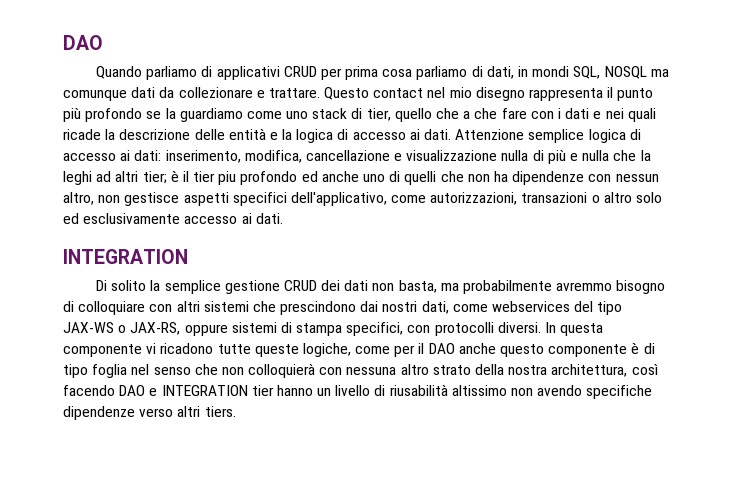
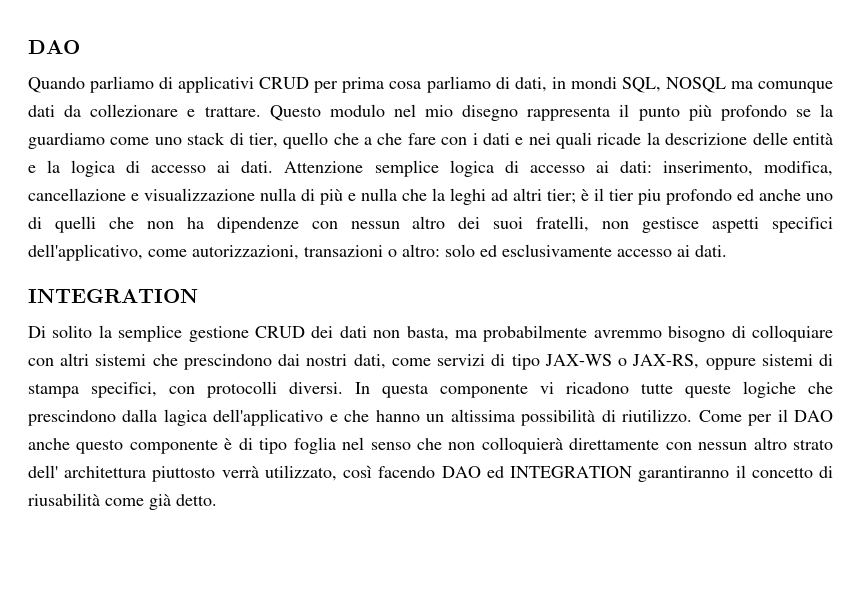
- Questo contact nel mio disegno rappresenta il punto più profondo se la guardiamo come uno stack di tier, quello che a che fare con i dati e nei quali ricade la descrizione delle entità e la logica di accesso ai dati.
+ Questo modulo nel mio disegno rappresenta il punto più profondo se la guardiamo come uno stack di tier, quello che a che fare con i dati e nei quali ricade la descrizione delle entità e la logica di accesso ai dati.
- Attenzione semplice logica di accesso ai dati: inserimento, modifica, cancellazione e visualizzazione nulla di più e nulla che la leghi ad altri tier; è il tier piu profondo ed anche uno di quelli che non ha dipendenze con nessun altro, non gestisce aspetti specifici dell'applicativo, come autorizzazioni, transazioni o altro solo ed esclusivamente accesso ai dati.
+ Attenzione semplice logica di accesso ai dati: inserimento, modifica, cancellazione e visualizzazione nulla di più e nulla che la leghi ad altri tier; è il tier piu profondo ed anche uno di quelli che non ha dipendenze con nessun altro dei suoi fratelli, non gestisce aspetti specifici dell'applicativo, come autorizzazioni, transazioni o altro: solo ed esclusivamente accesso ai dati.
- Di solito la semplice gestione CRUD dei dati non basta, ma probabilmente avremmo bisogno di colloquiare con altri sistemi che prescindono dai nostri dati, come webservices del tipo JAX-WS o JAX-RS, oppure sistemi di stampa specifici, con protocolli diversi.
+ Di solito la semplice gestione CRUD dei dati non basta, ma probabilmente avremmo bisogno di colloquiare con altri sistemi che prescindono dai nostri dati, come servizi di tipo JAX-WS o JAX-RS, oppure sistemi di stampa specifici, con protocolli diversi.
- In questa componente vi ricadono tutte queste logiche, come per il DAO anche questo componente è di tipo foglia nel senso che non colloquierà con nessuna altro strato della nostra architettura, così facendo DAO e INTEGRATION tier hanno un livello di riusabilità altissimo non avendo specifiche dipendenze verso altri tiers.
+ In questa componente vi ricadono tutte queste logiche che prescindono dalla lagica dell'applicativo e che hanno un altissima possibilità di riutilizzo. Come per il DAO anche questo componente è di tipo foglia nel senso che non colloquierà direttamente con nessun altro strato dell' architettura piuttosto verrà utilizzato, così facendo DAO ed INTEGRATION garantiranno il concetto di riusabilità come già detto.

